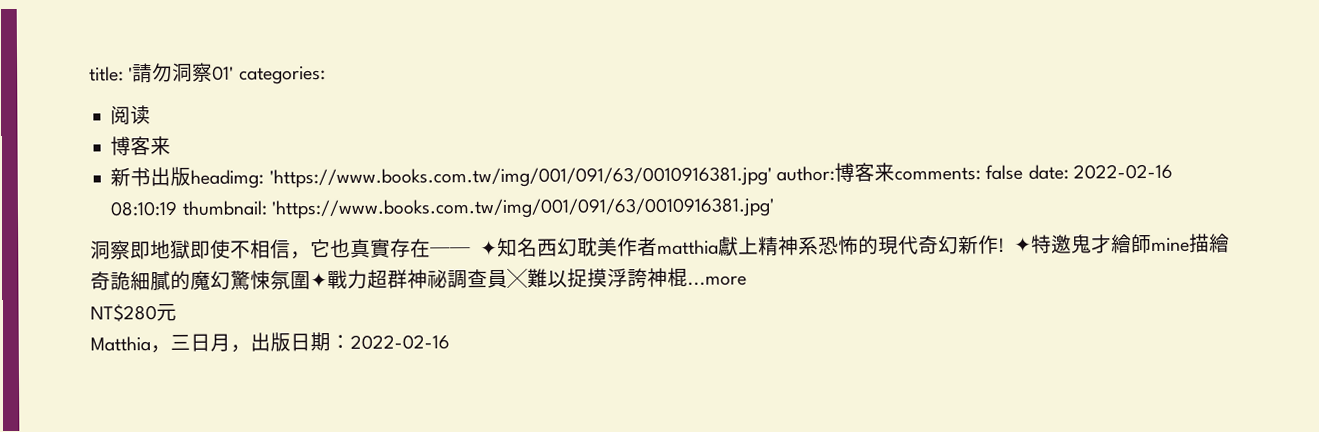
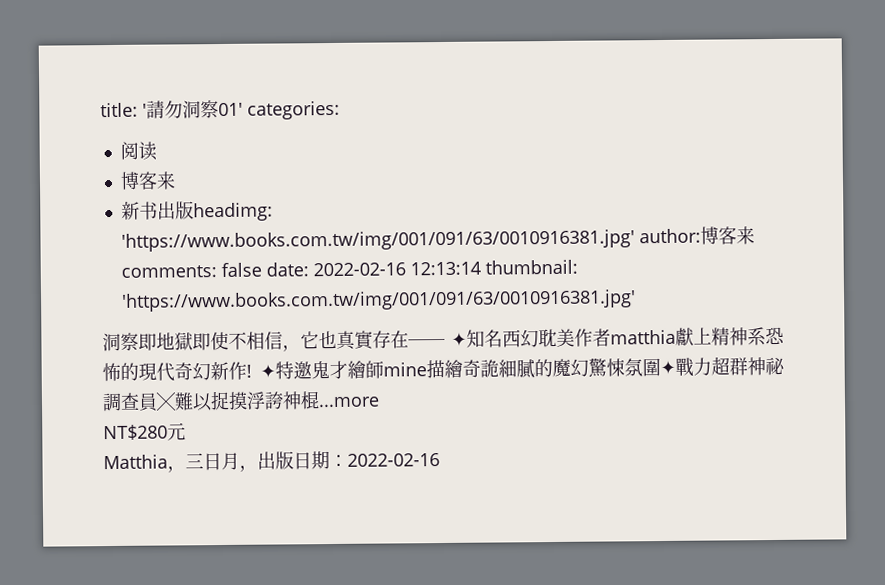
- 新书出版headimg: 'https://www.books.com.tw/img/001/091/63/0010916381.jpg' author:博客来comments: false date: 2022-02-16 08:10:19 thumbnail: 'https://www.books.com.tw/img/001/091/63/0010916381.jpg'
+ 新书出版headimg: 'https://www.books.com.tw/img/001/091/63/0010916381.jpg' author:博客来comments: false date: 2022-02-16 12:13:14 thumbnail: 'https://www.books.com.tw/img/001/091/63/0010916381.jpg'

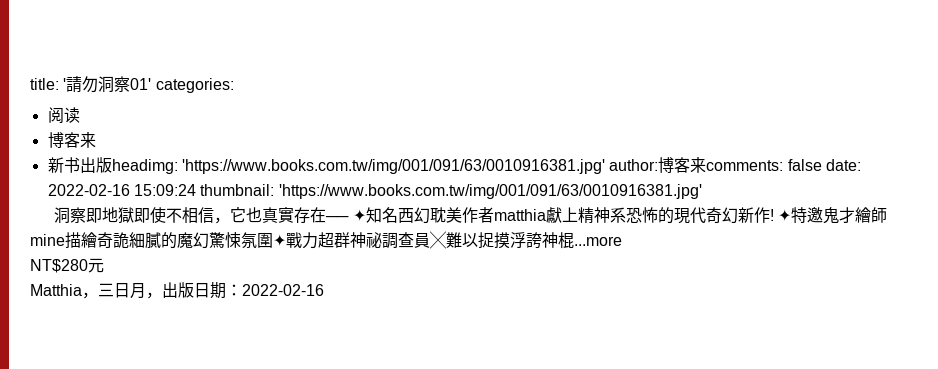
- 新书出版headimg: 'https://www.books.com.tw/img/001/091/63/0010916381.jpg' author:博客来comments: false date: 2022-02-16 12:13:14 thumbnail: 'https://www.books.com.tw/img/001/091/63/0010916381.jpg'
+ 新书出版headimg: 'https://www.books.com.tw/img/001/091/63/0010916381.jpg' author:博客来comments: false date: 2022-02-16 15:09:24 thumbnail: 'https://www.books.com.tw/img/001/091/63/0010916381.jpg'

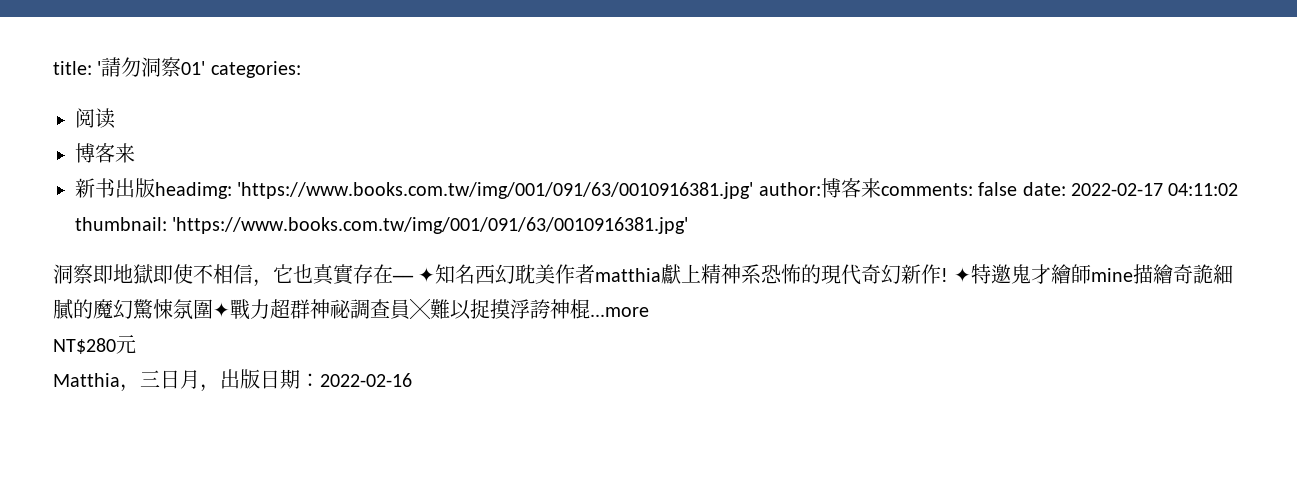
- 新书出版headimg: 'https://www.books.com.tw/img/001/091/63/0010916381.jpg' author:博客来comments: false date: 2022-02-16 15:09:24 thumbnail: 'https://www.books.com.tw/img/001/091/63/0010916381.jpg'
+ 新书出版headimg: 'https://www.books.com.tw/img/001/091/63/0010916381.jpg' author:博客来comments: false date: 2022-02-17 04:11:02 thumbnail: 'https://www.books.com.tw/img/001/091/63/0010916381.jpg'

